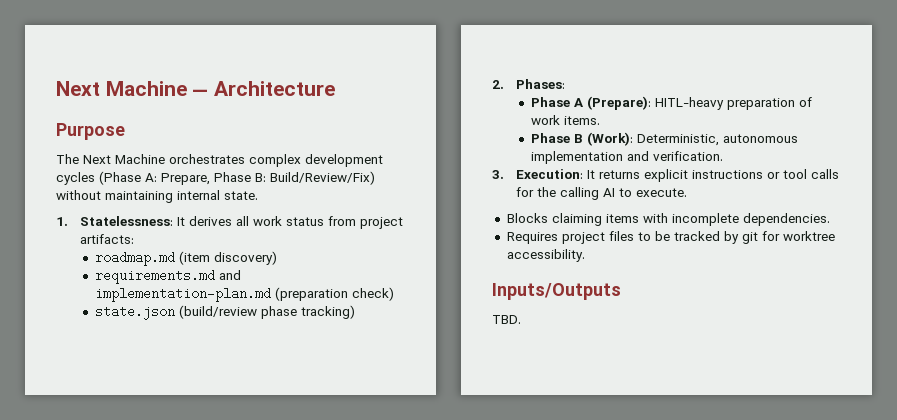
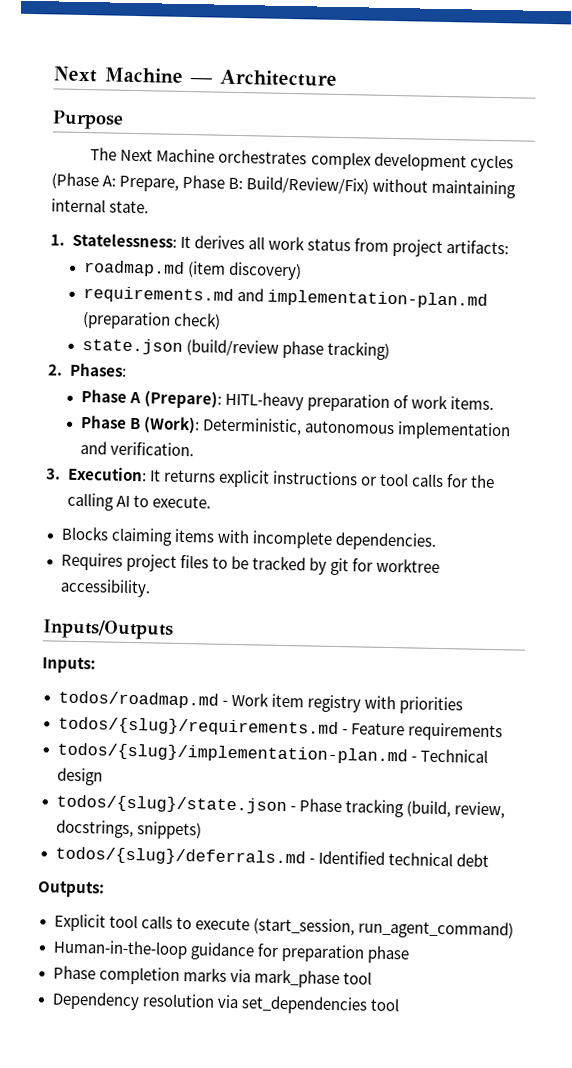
- TBD.
+ Inputs:
+ todos/roadmap.md - Work item registry with priorities
+ todos/{slug}/requirements.md - Feature requirements
+ todos/{slug}/implementation-plan.md - Technical design
+ todos/{slug}/state.json - Phase tracking (build, review, docstrings, snippets)
+ todos/{slug}/deferrals.md - Identified technical debt
+ Outputs:
+ Explicit tool calls to execute (start_session, run_agent_command)
+ Human-in-the-loop guidance for preparation phase
+ Phase completion marks via mark_phase tool
+ Dependency resolution via set_dependencies tool

